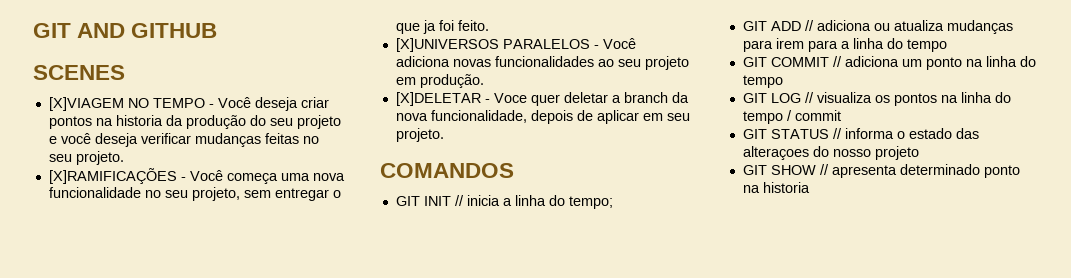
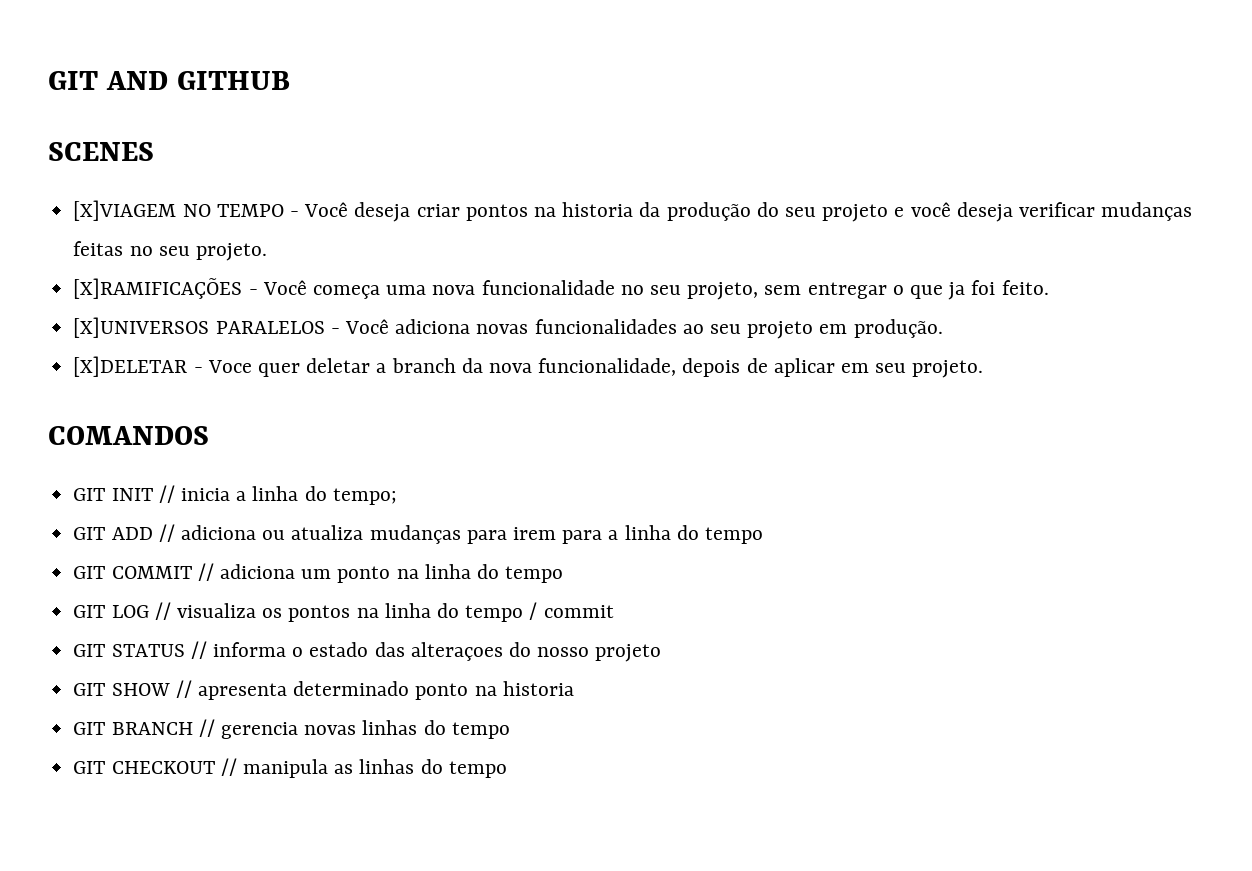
+ GIT BRANCH // gerencia novas linhas do tempo
+ GIT CHECKOUT // manipula as linhas do tempo

